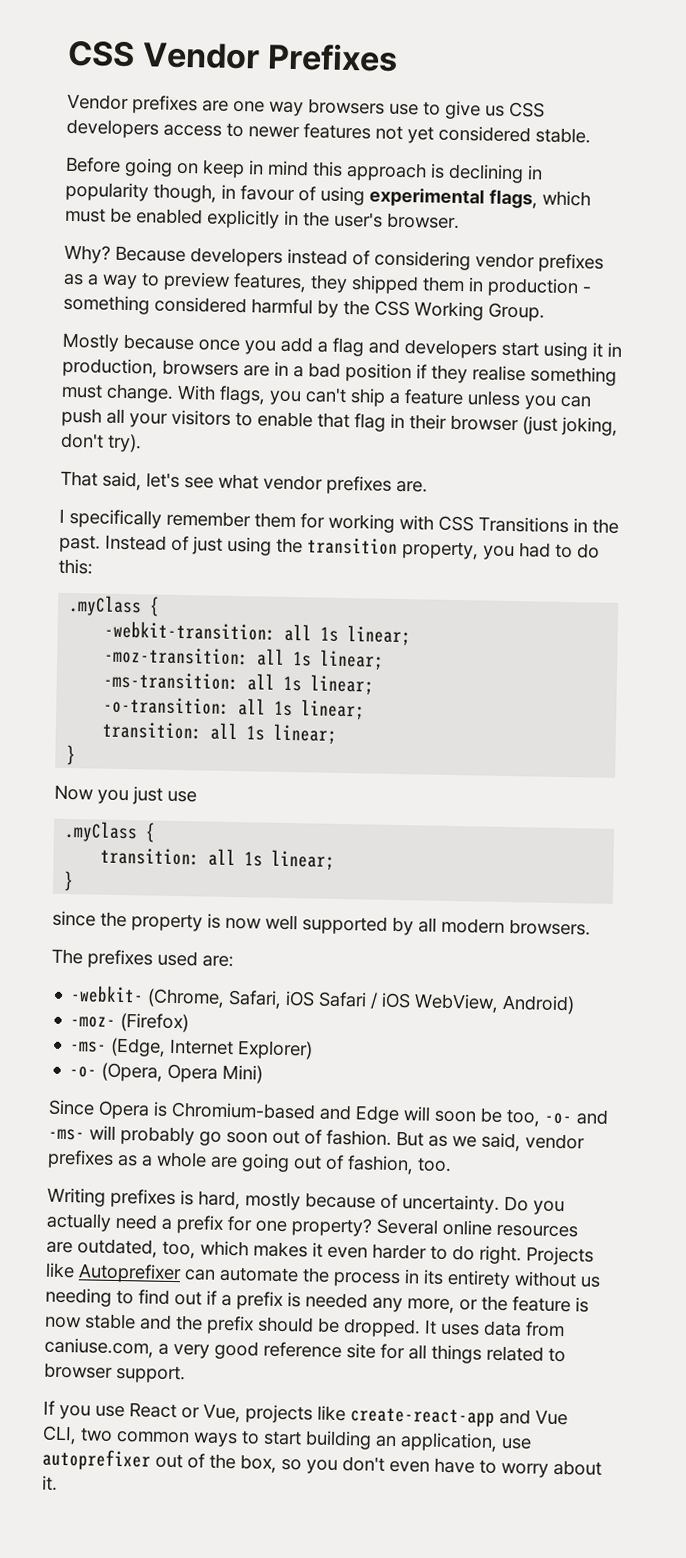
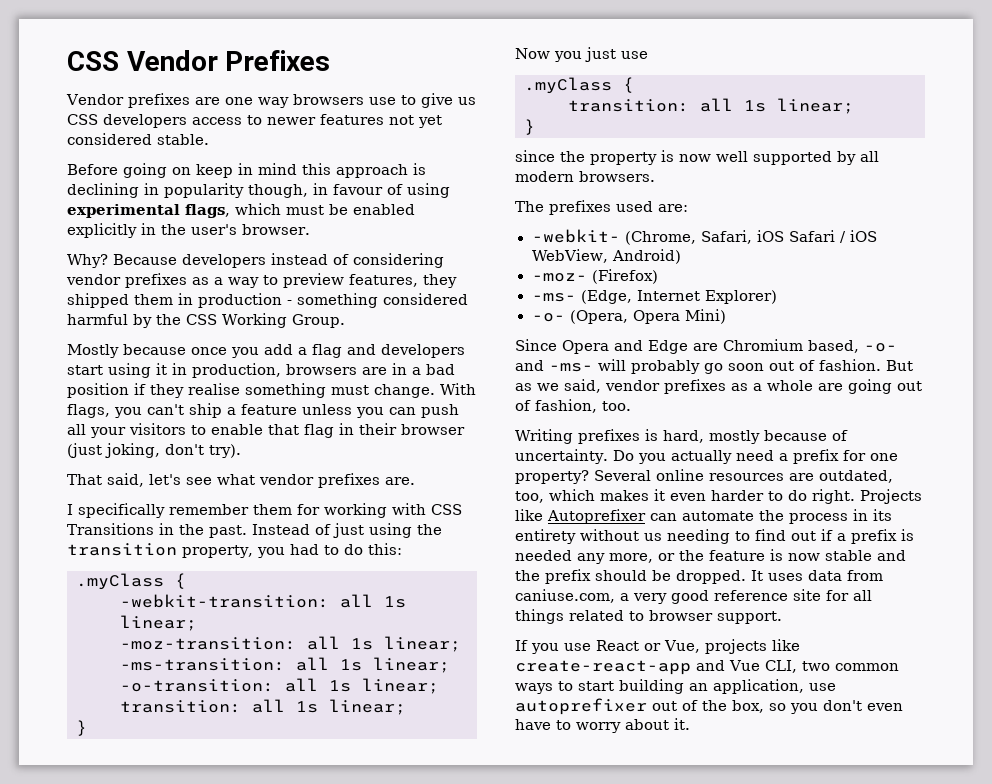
- Since Opera is Chromium-based and Edge will soon be too, -o- and -ms- will probably go soon out of fashion.
+ Since Opera and Edge are Chromium based, -o- and -ms- will probably go soon out of fashion.

